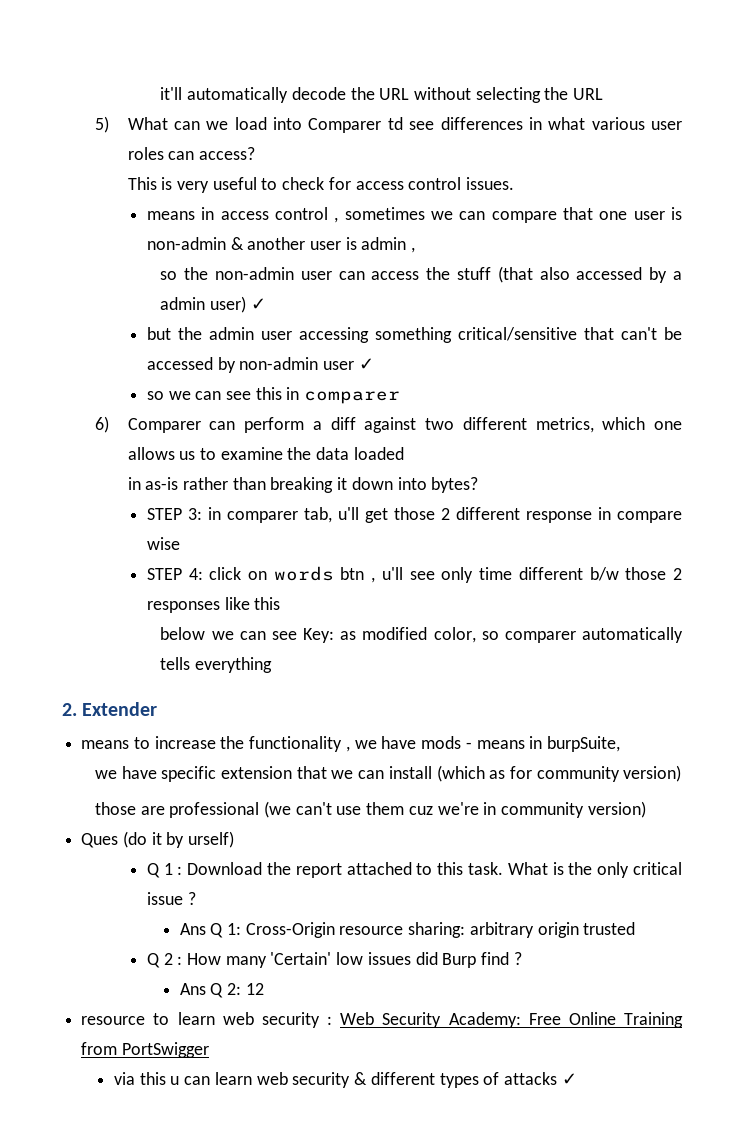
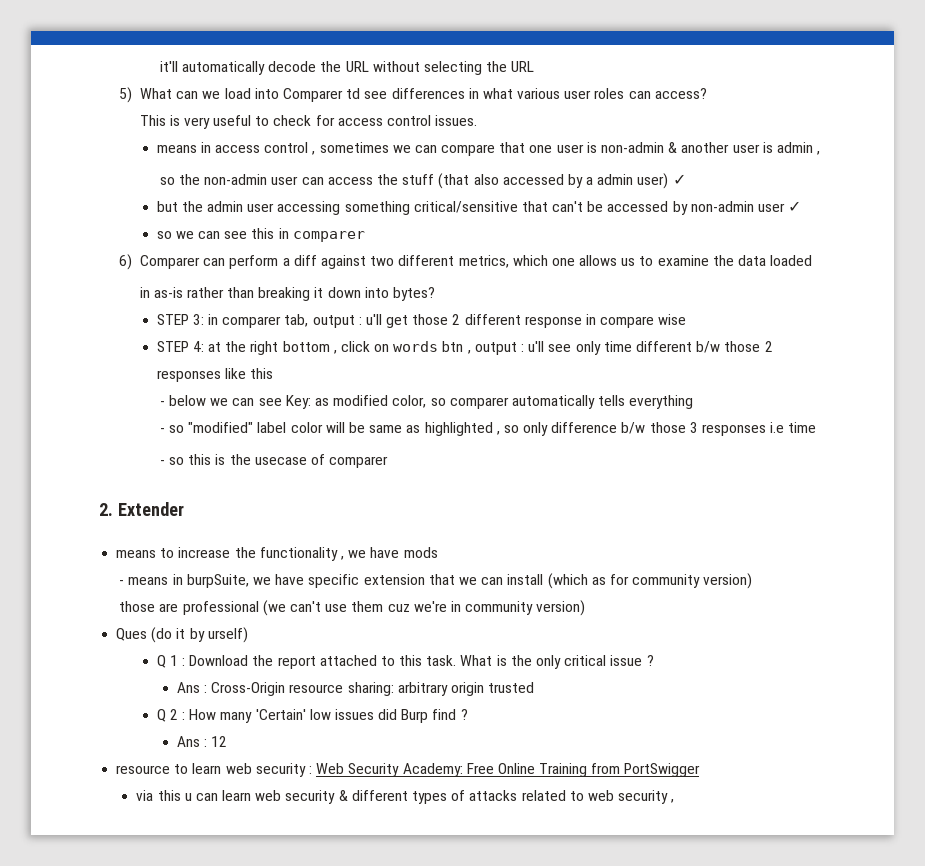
- STEP 3: in comparer tab, u'll get those 2 different response in compare wise
+ STEP 3: in comparer tab, output : u'll get those 2 different response in compare wise
- STEP 4: click on words btn , u'll see only time different b/w those 2 responses like this
+ STEP 4: at the right bottom , click on words btn , output : u'll see only time different b/w those 2 responses like this
- below we can see Key: as modified color, so comparer automatically tells everything
+ - below we can see Key: as modified color, so comparer automatically tells everything
+ - so "modified" label color will be same as highlighted , so only difference b/w those 3 responses i.e time
+ - so this is the usecase of comparer
- means to increase the functionality , we have mods - means in burpSuite,
- we have specific extension that we can install (which as for community version)
+ means to increase the functionality , we have mods
+ - means in burpSuite, we have specific extension that we can install (which as for community version)
- Ans Q 1: Cross-Origin resource sharing: arbitrary origin trusted
+ Ans : Cross-Origin resource sharing: arbitrary origin trusted
- Ans Q 2: 12
+ Ans : 12
- via this u can learn web security & different types of attacks ✓
+ via this u can learn web security & different types of attacks related to web security ,

